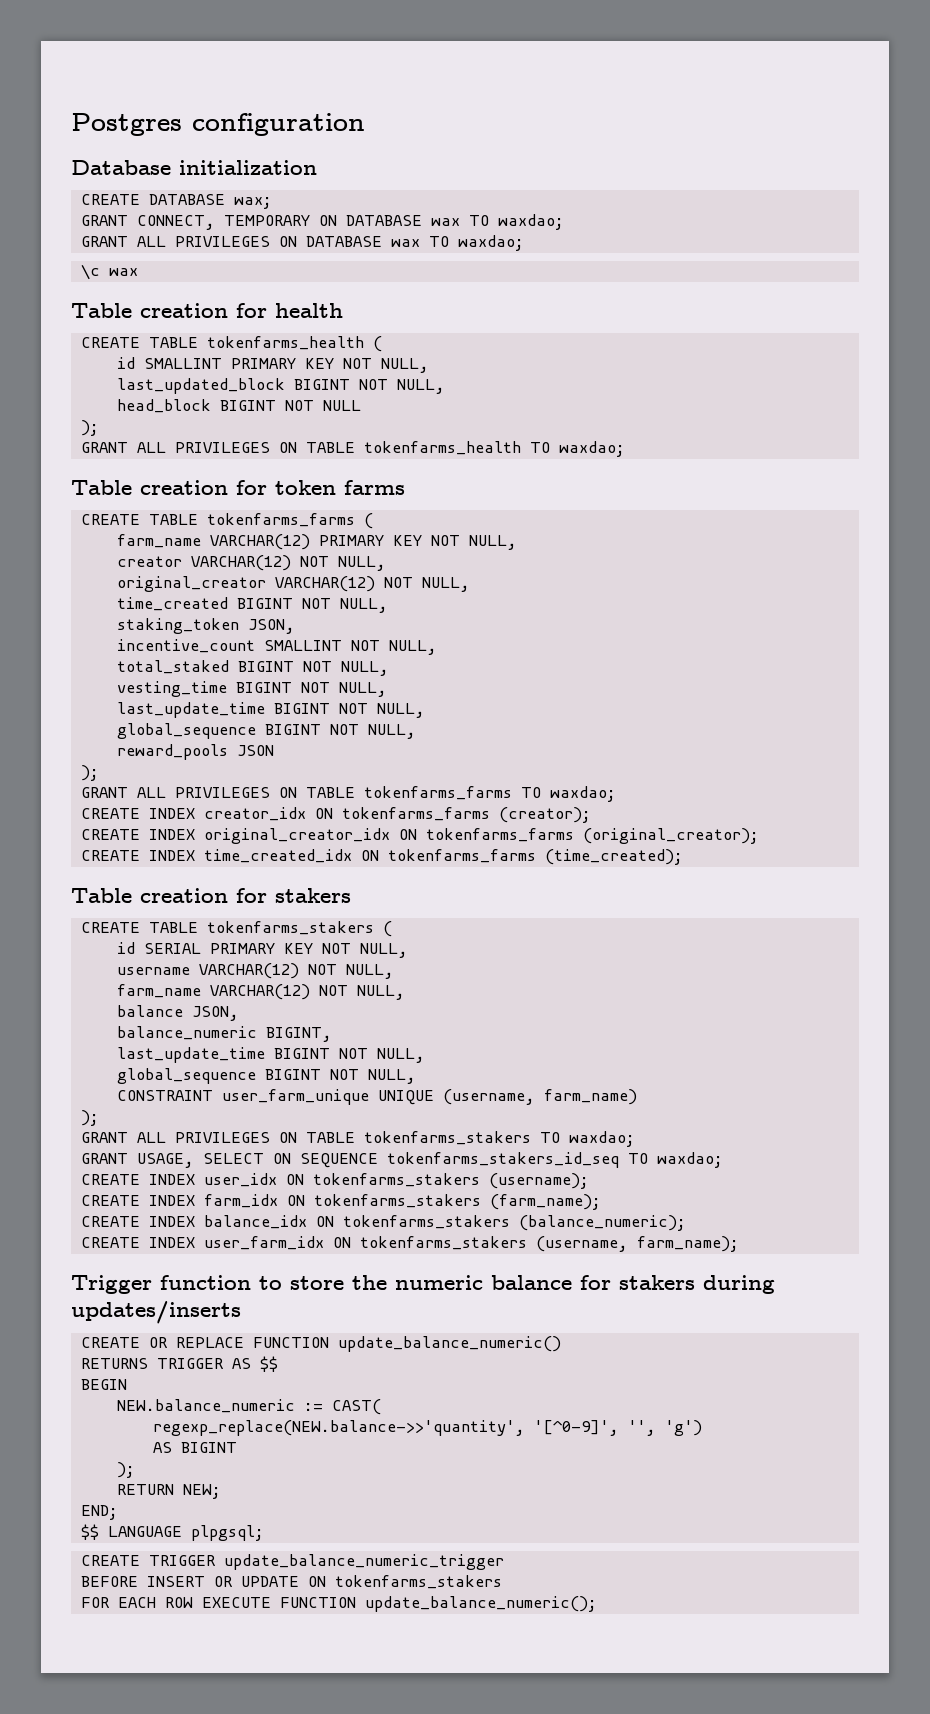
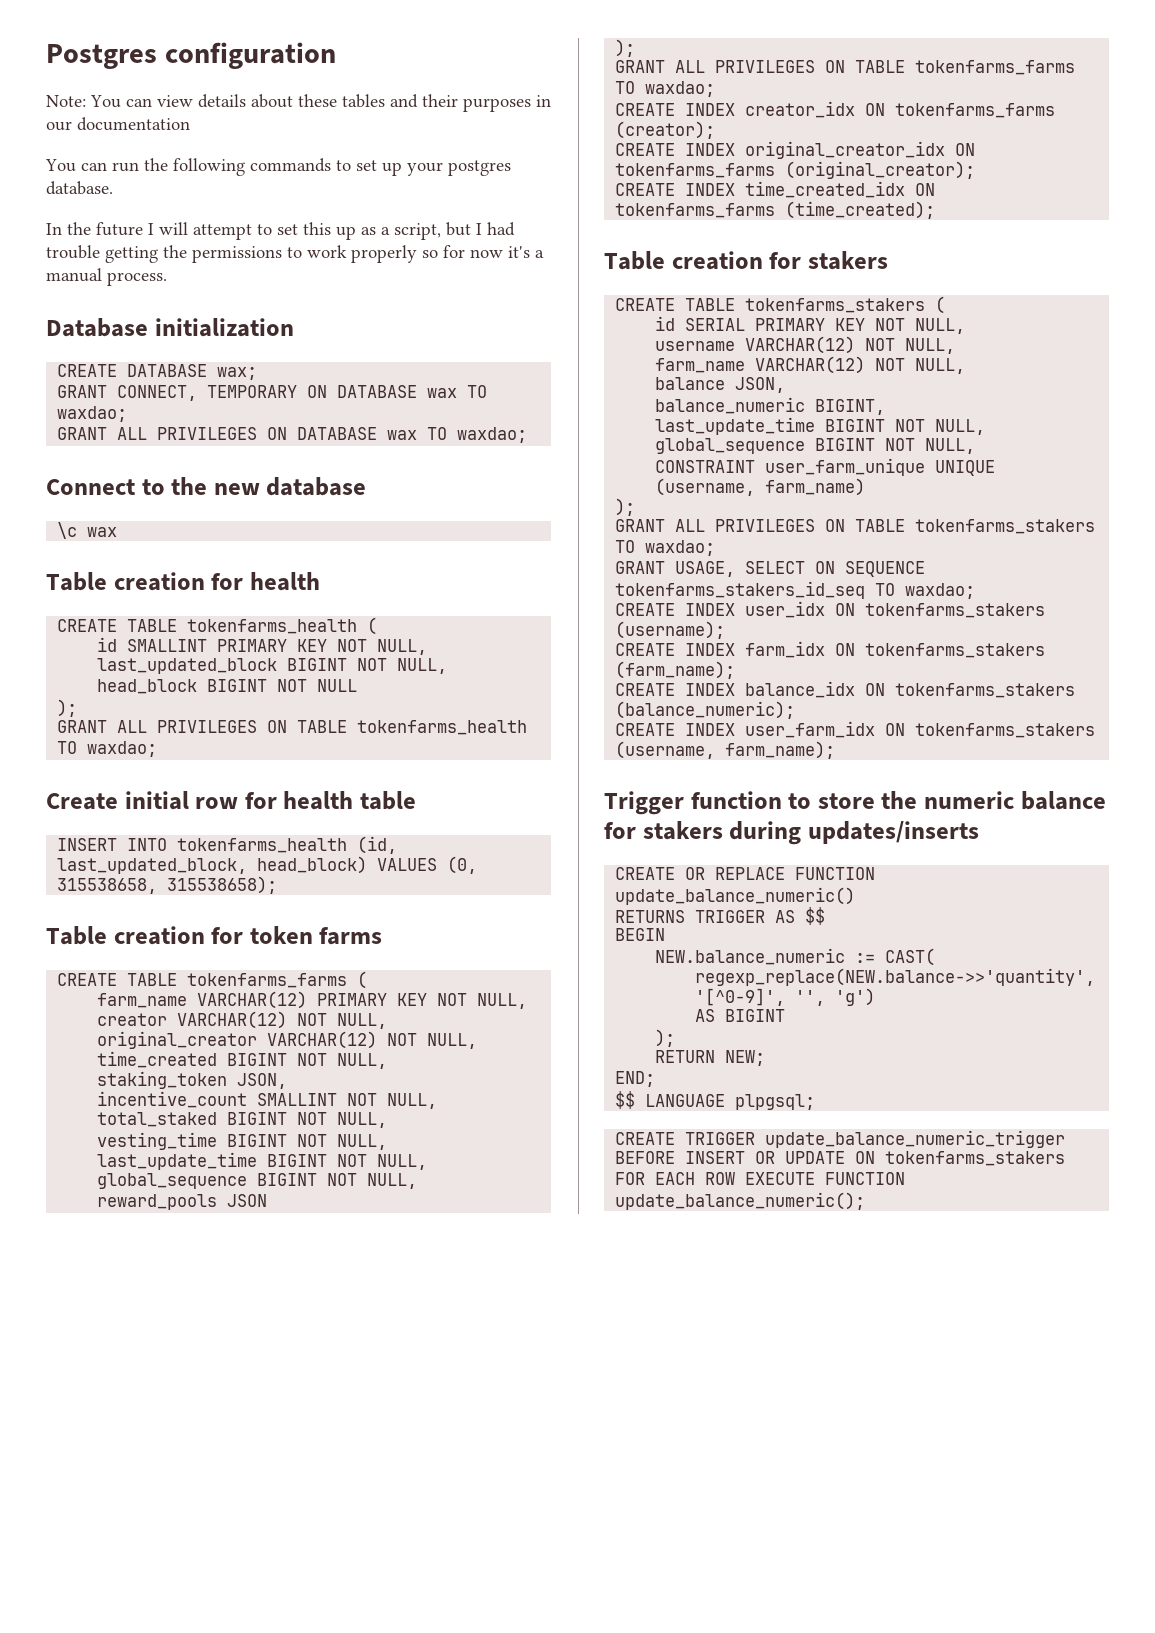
+ Note: You can view details about these tables and their purposes in our documentation
+ You can run the following commands to set up your postgres database.
+ In the future I will attempt to set this up as a script, but I had trouble getting the permissions to work properly so for now it's a manual process.
+ Connect to the new database
+ Create initial row for health table
+ INSERT INTO tokenfarms_health (id, last_updated_block, head_block) VALUES (0, 315538658, 315538658);

